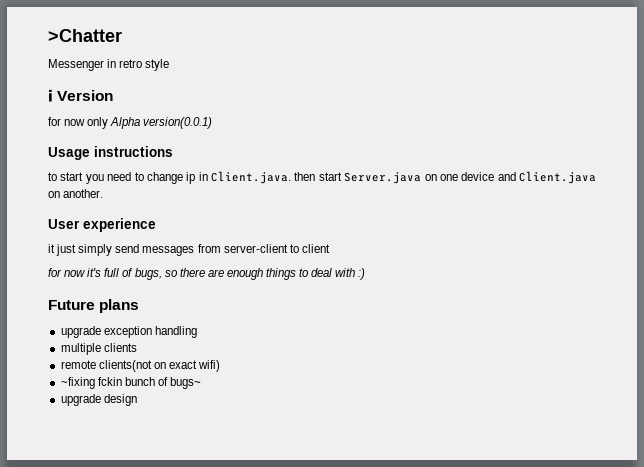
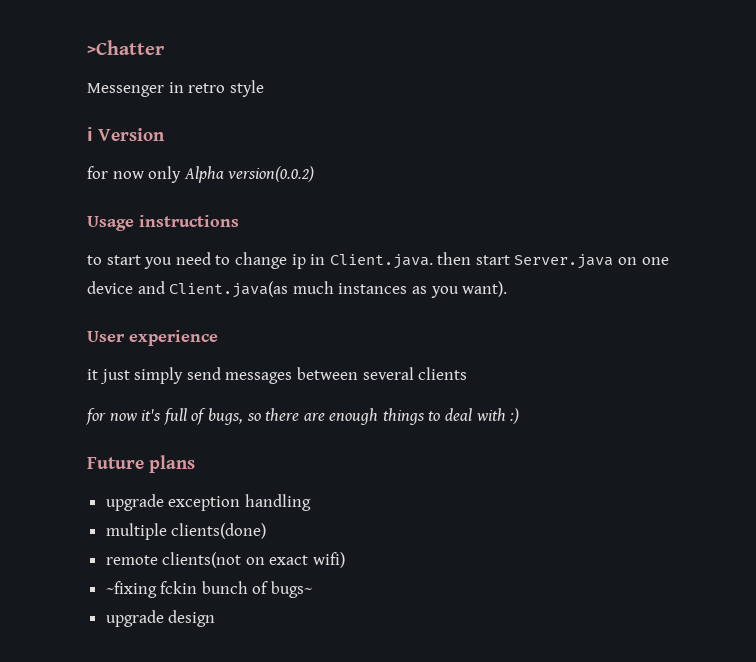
- for now only Alpha version(0.0.1)
+ for now only Alpha version(0.0.2)
- to start you need to change ip in Client.java. then start Server.java on one device and Client.java on another.
+ to start you need to change ip in Client.java. then start Server.java on one device and Client.java(as much instances as you want).
- it just simply send messages from server-client to client
+ it just simply send messages between several clients
- multiple clients
+ multiple clients(done)

